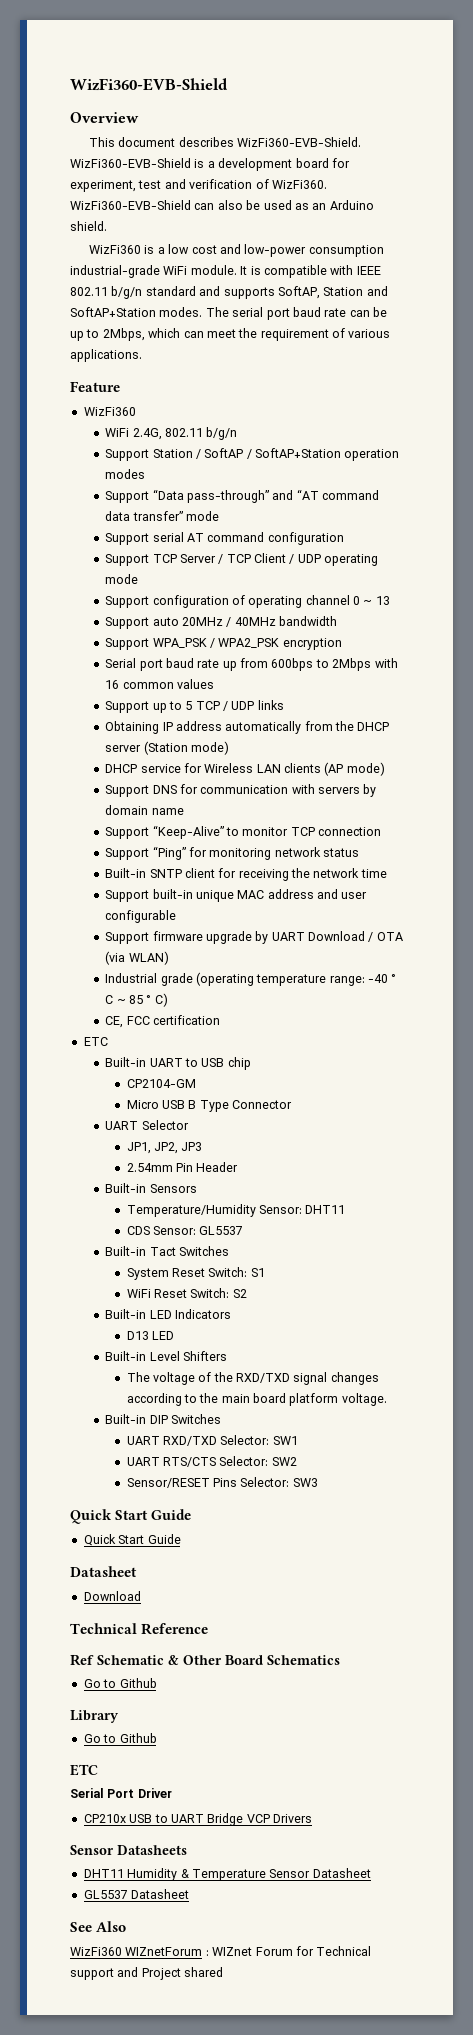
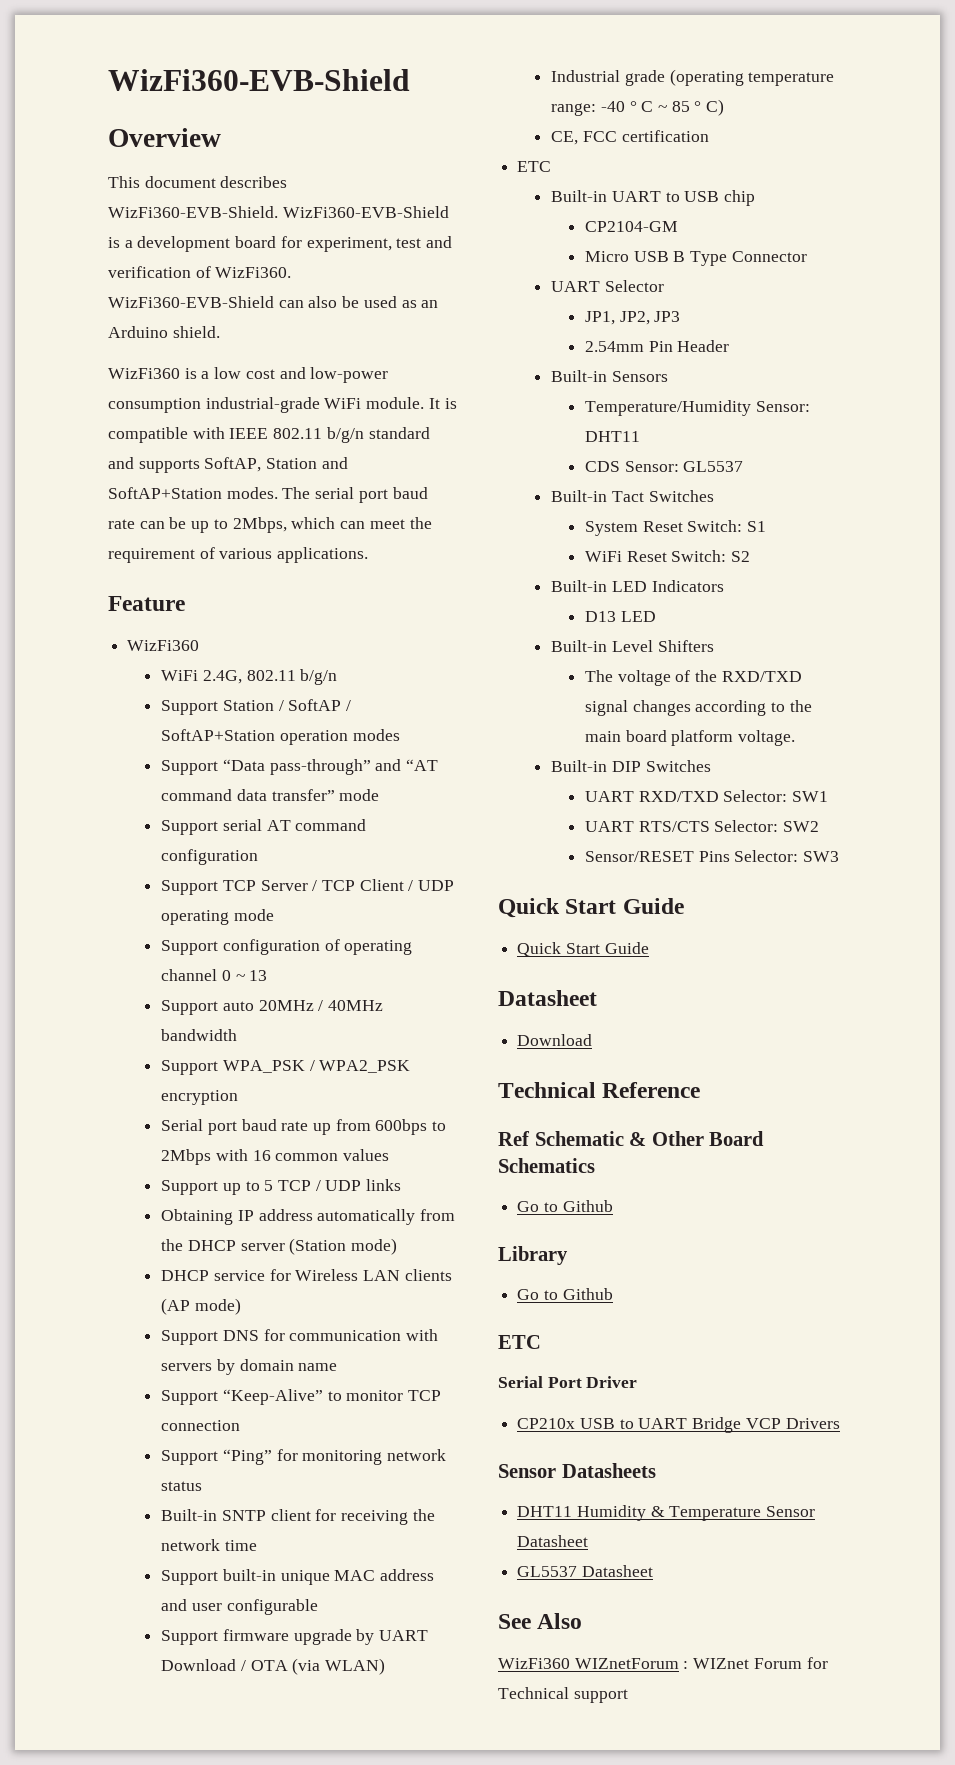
- WizFi360 WIZnetForum : WIZnet Forum for Technical support and Project shared
+ WizFi360 WIZnetForum : WIZnet Forum for Technical support

